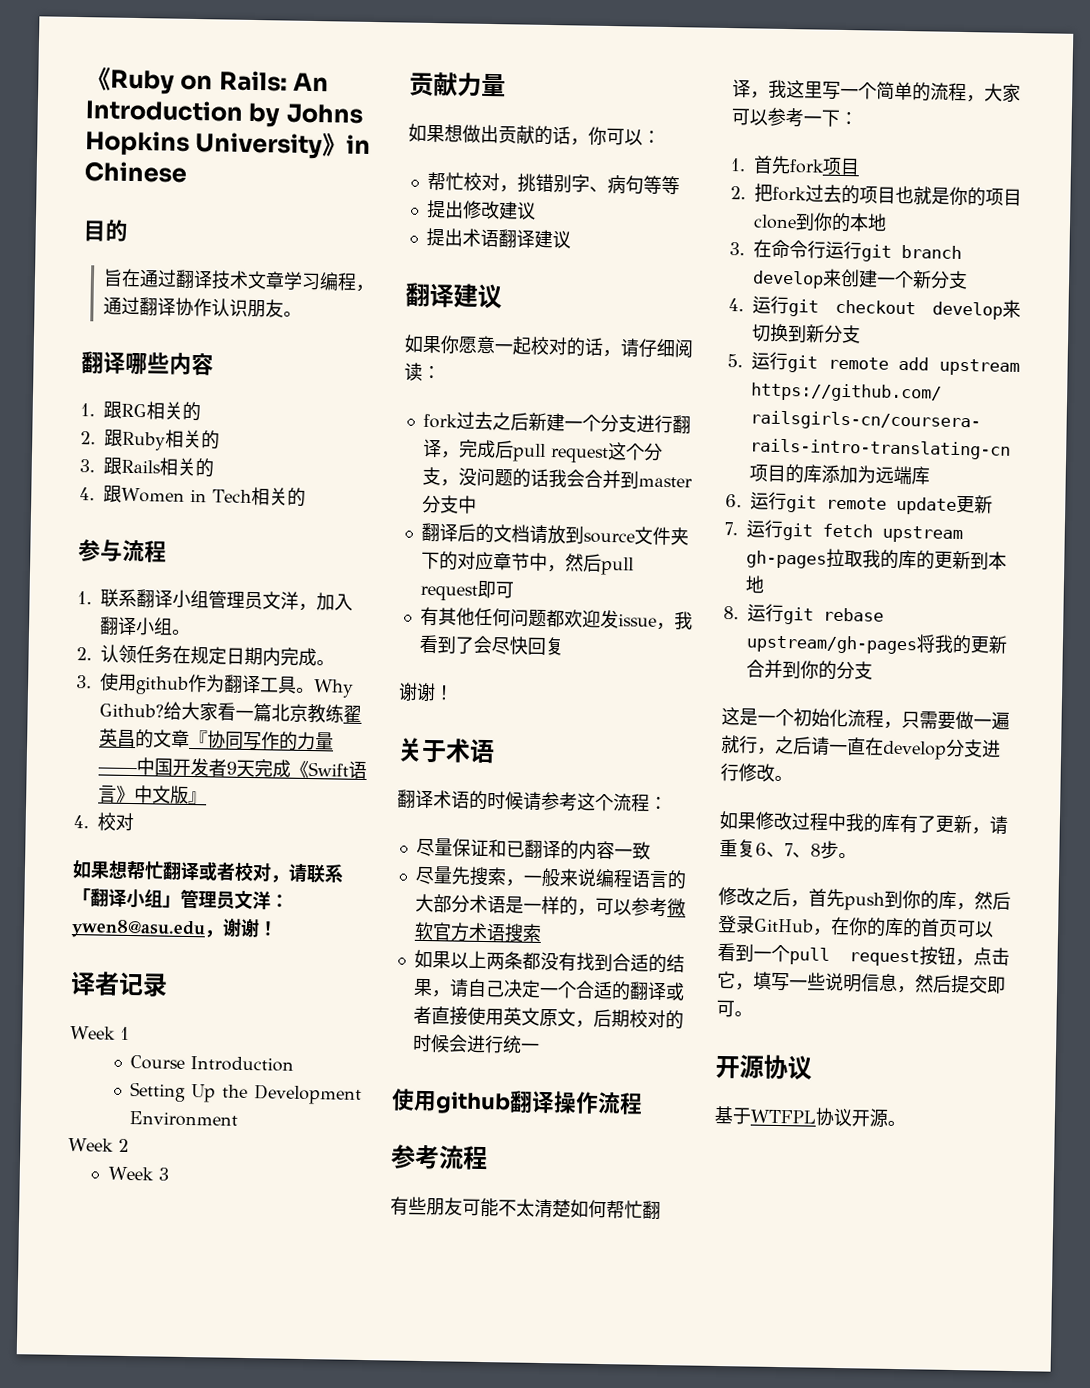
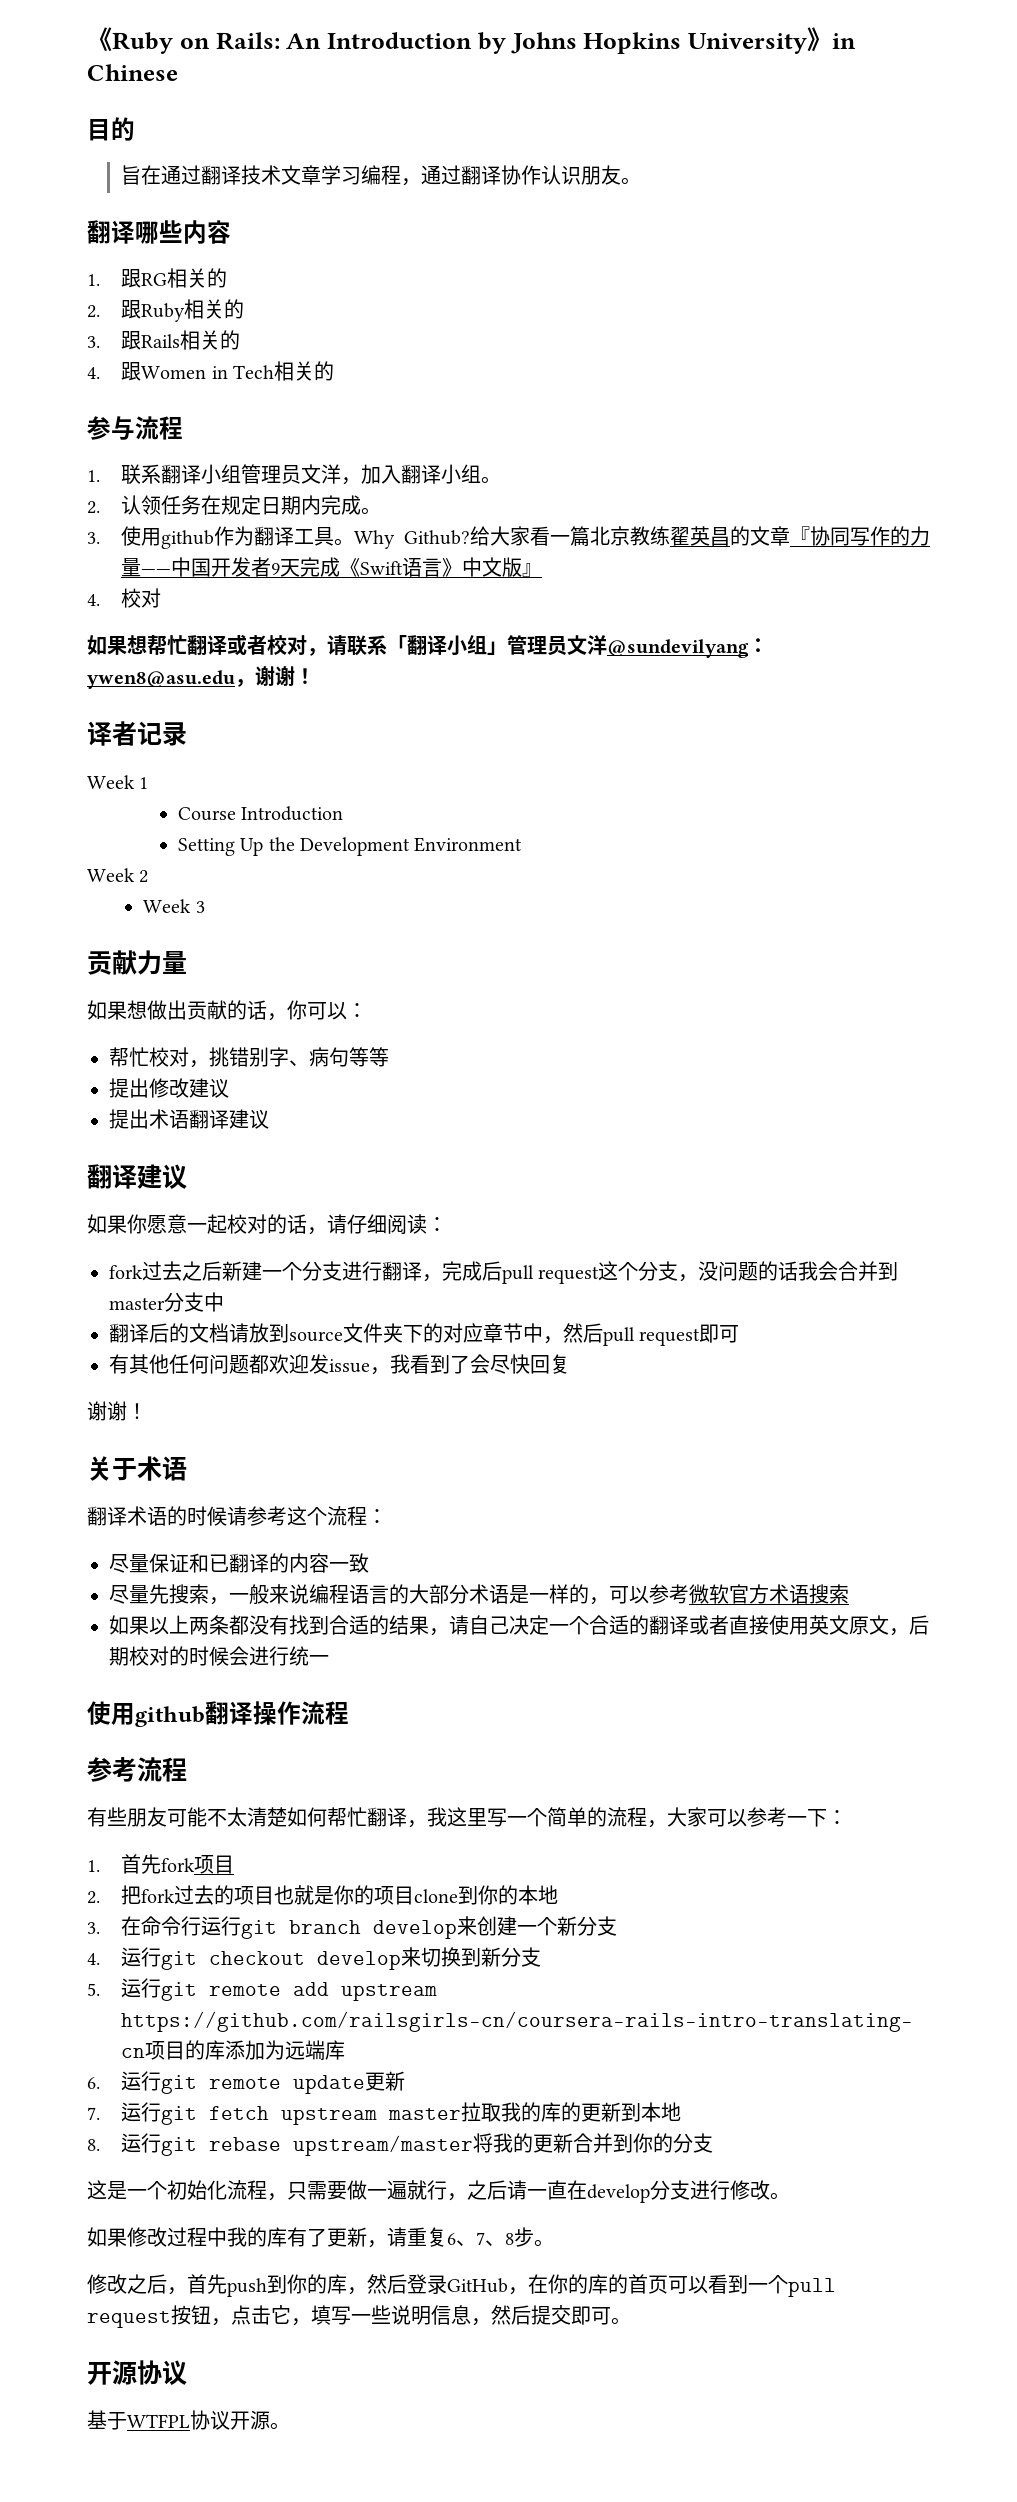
- 如果想帮忙翻译或者校对，请联系「翻译小组」管理员文洋：ywen8@asu.edu，谢谢！
+ 如果想帮忙翻译或者校对，请联系「翻译小组」管理员文洋@sundevilyang：ywen8@asu.edu，谢谢！
- 7.运行git fetch upstream gh-pages拉取我的库的更新到本地
+ 7.运行git fetch upstream master拉取我的库的更新到本地
- 8.运行git rebase upstream/gh-pages将我的更新合并到你的分支
+ 8.运行git rebase upstream/master将我的更新合并到你的分支

